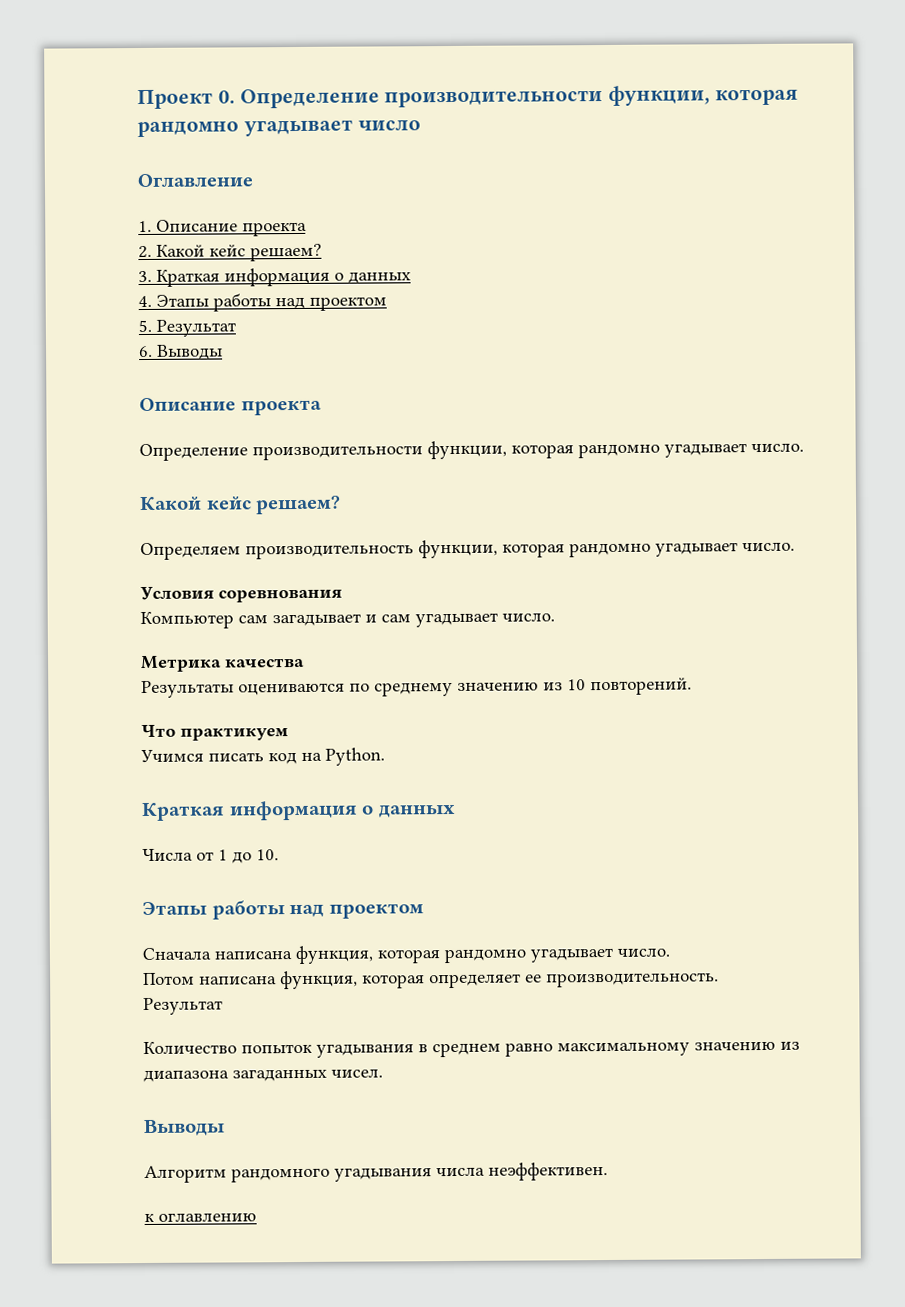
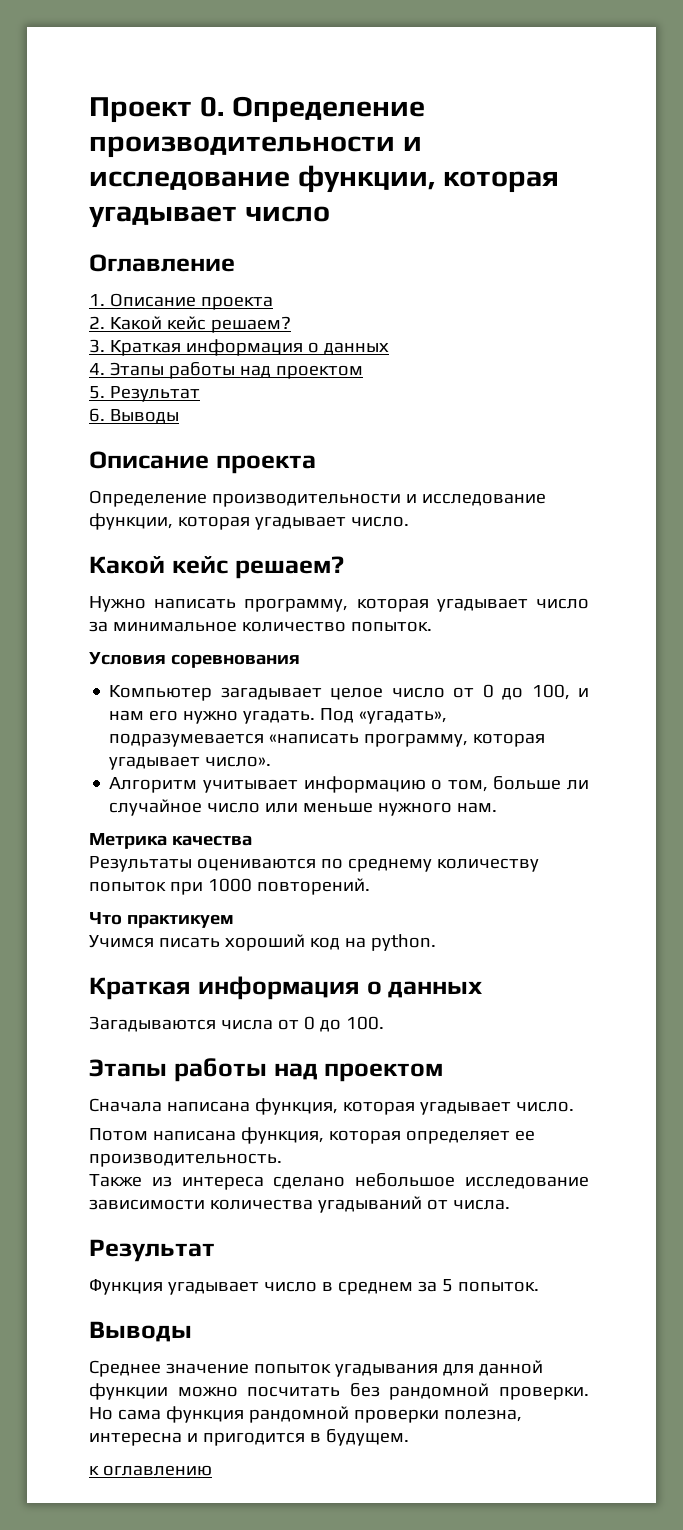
- Проект 0. Определение производительности функции, которая рандомно угадывает число
+ Проект 0. Определение производительности и исследование функции, которая угадывает число
- Определение производительности функции, которая рандомно угадывает число.
+ Определение производительности и исследование функции, которая угадывает число.
- Определяем производительность функции, которая рандомно угадывает число.
+ Нужно написать программу, которая угадывает число за минимальное количество попыток.
  Условия соревнования
- Компьютер сам загадывает и сам угадывает число.
+ Компьютер загадывает целое число от 0 до 100, и нам его нужно угадать. Под «угадать», подразумевается «написать программу, которая угадывает число».
+ Алгоритм учитывает информацию о том, больше ли случайное число или меньше нужного нам.
- Результаты оцениваются по среднему значению из 10 повторений.
+ Результаты оцениваются по среднему количеству попыток при 1000 повторений.
- Учимся писать код на Python.
+ Учимся писать хороший код на python.
  Краткая информация о данных
- Числа от 1 до 10.
+ Загадываются числа от 0 до 100.
- Сначала написана функция, которая рандомно угадывает число.
+ Сначала написана функция, которая угадывает число.
  Потом написана функция, которая определяет ее производительность.
+ Также из интереса сделано небольшое исследование зависимости количества угадываний от числа.
  Результат
- Количество попыток угадывания в среднем равно максимальному значению из диапазона загаданных чисел.
+ Функция угадывает число в среднем за 5 попыток.
  Выводы
- Алгоритм рандомного угадывания числа неэффективен.
+ Среднее значение попыток угадывания для данной функции можно посчитать без рандомной проверки. Но сама функция рандомной проверки полезна, интересна и пригодится в будущем.

